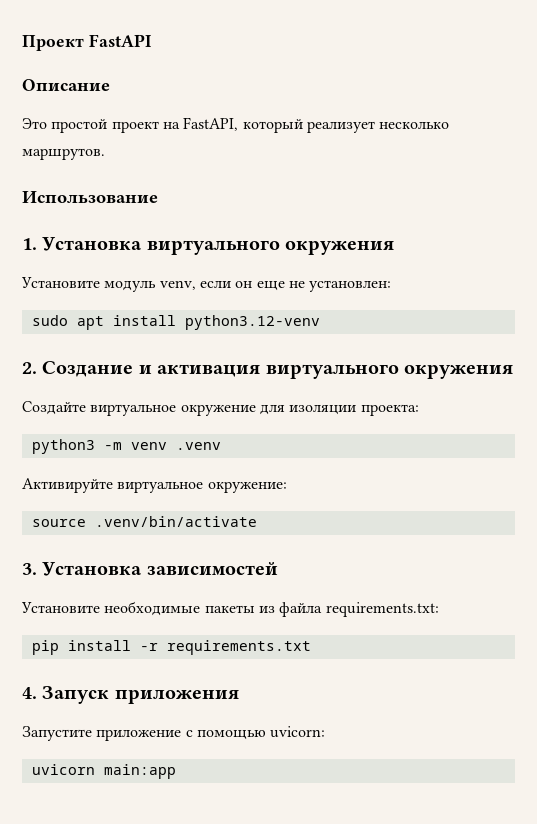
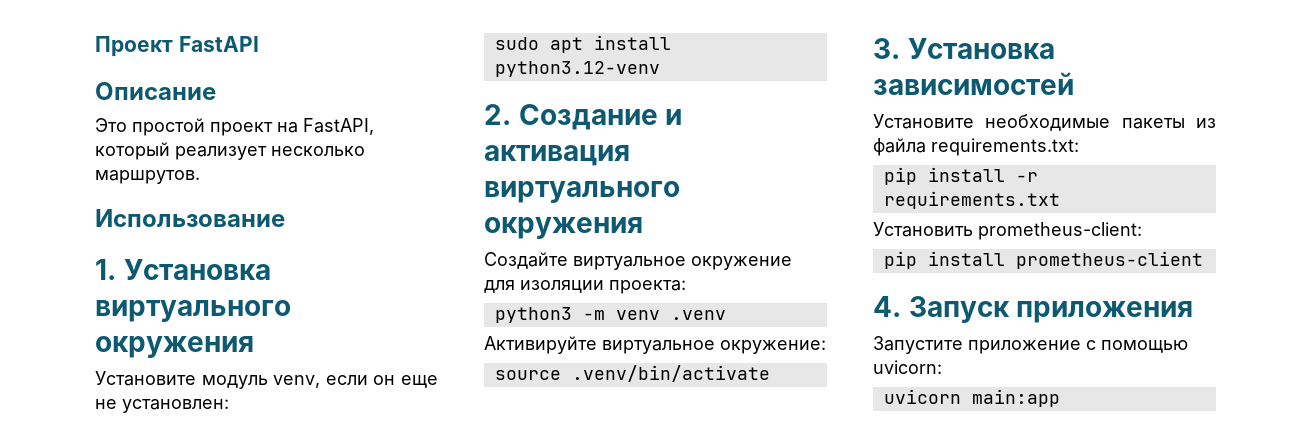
+ Установить prometheus-client:
+ pip install prometheus-client

